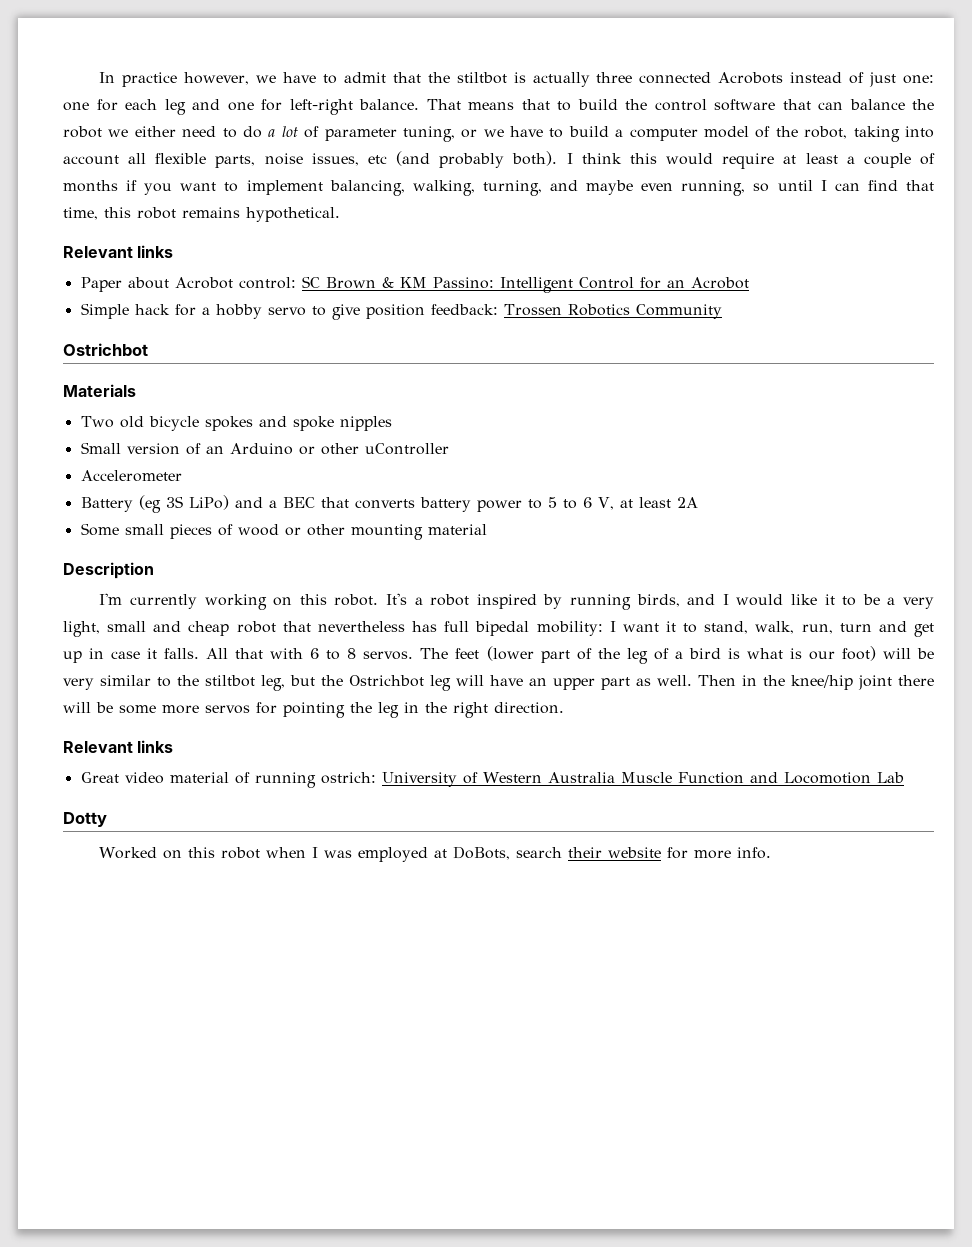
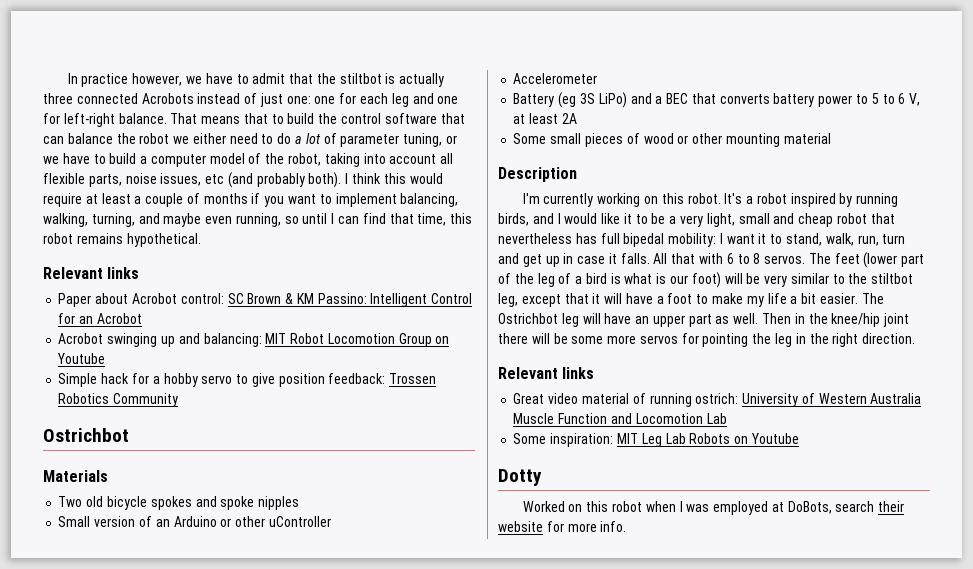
+ Acrobot swinging up and balancing: MIT Robot Locomotion Group on Youtube
- The feet (lower part of the leg of a bird is what is our foot) will be very similar to the stiltbot leg, but the Ostrichbot leg will have an upper part as well.
+ The feet (lower part of the leg of a bird is what is our foot) will be very similar to the stiltbot leg, except that it will have a foot to make my life a bit easier. The Ostrichbot leg will have an upper part as well.
+ Some inspiration: MIT Leg Lab Robots on Youtube

